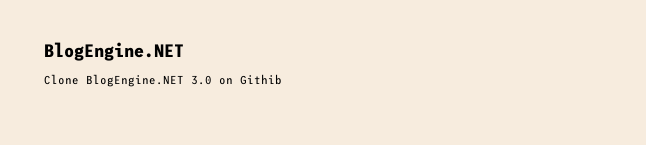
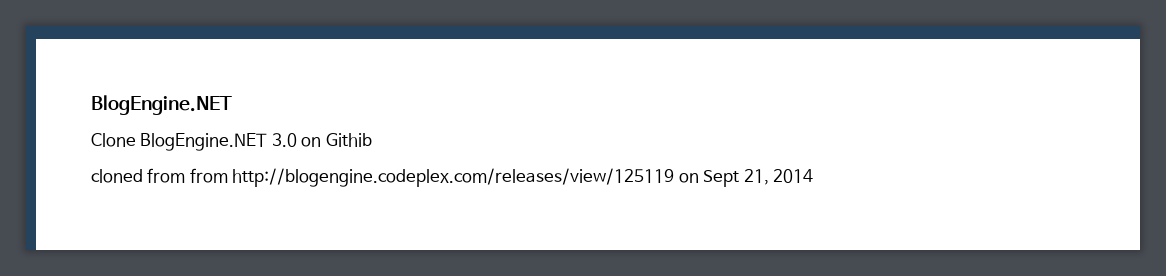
+ cloned from from http://blogengine.codeplex.com/releases/view/125119 on Sept 21, 2014

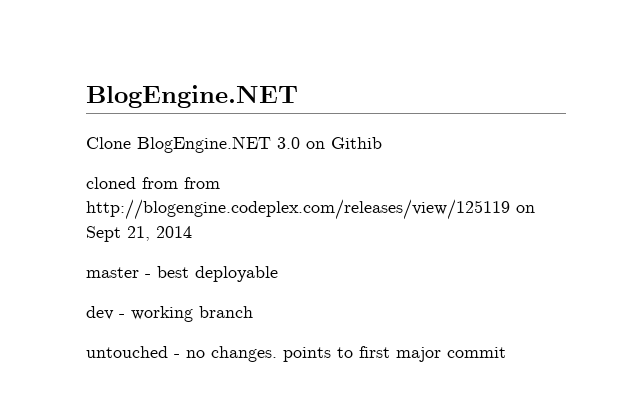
+ master - best deployable
+ dev - working branch
+ untouched - no changes. points to first major commit

